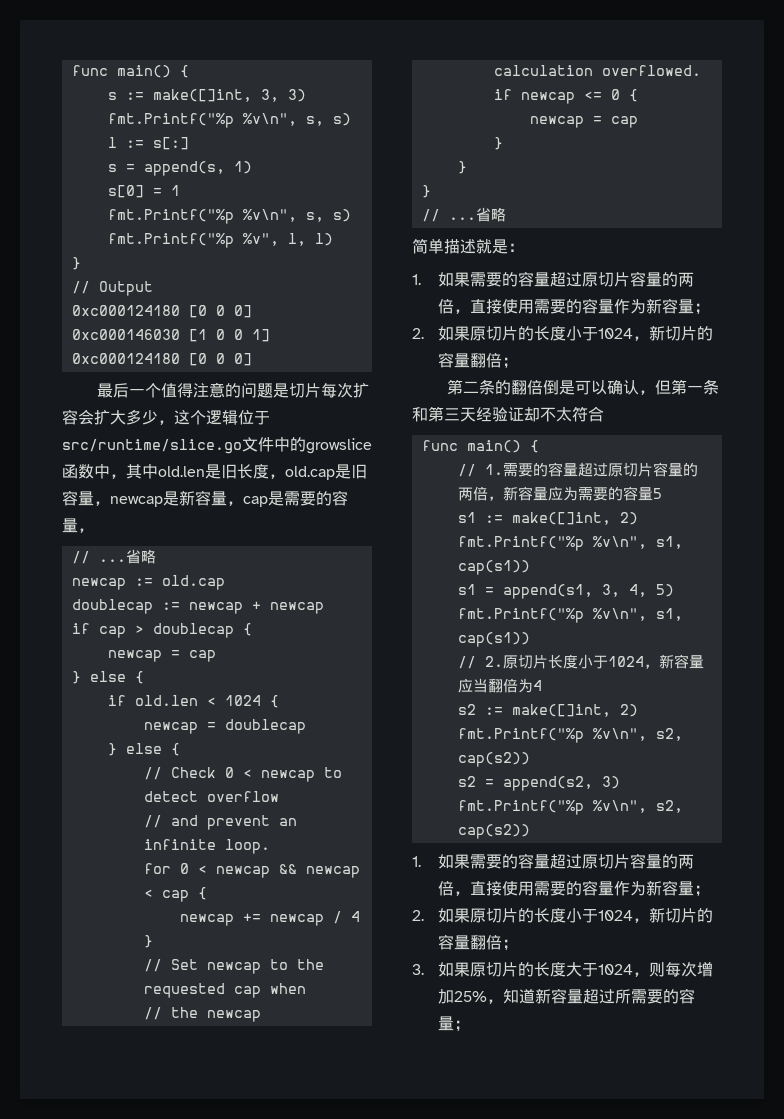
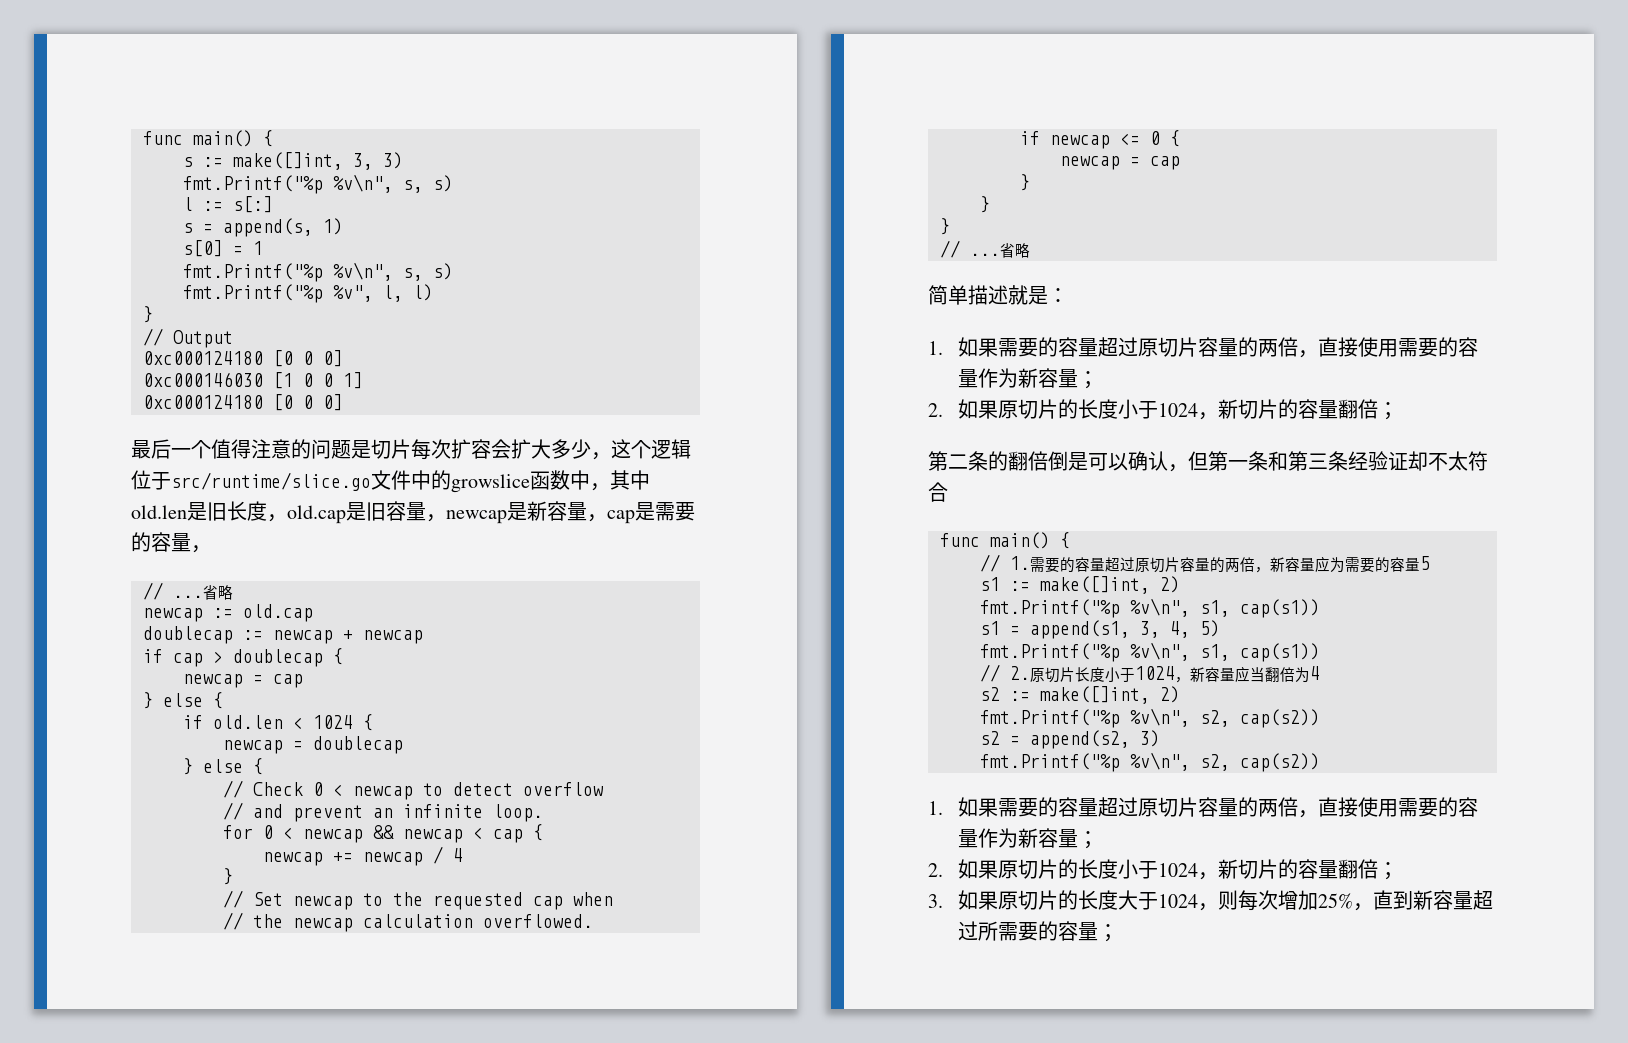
- 第二条的翻倍倒是可以确认，但第一条和第三天经验证却不太符合
+ 第二条的翻倍倒是可以确认，但第一条和第三条经验证却不太符合
- 3.如果原切片的长度大于1024，则每次增加25%，知道新容量超过所需要的容量；
+ 3.如果原切片的长度大于1024，则每次增加25%，直到新容量超过所需要的容量；

